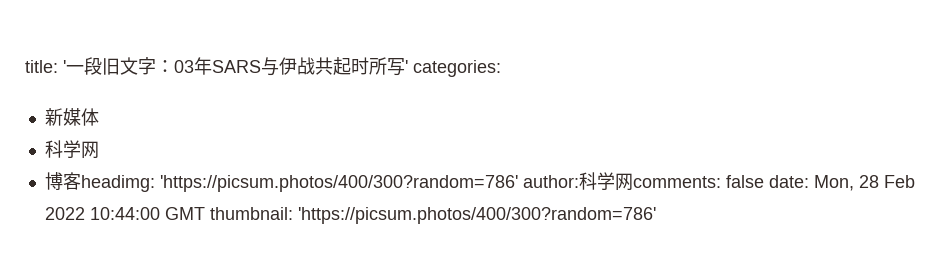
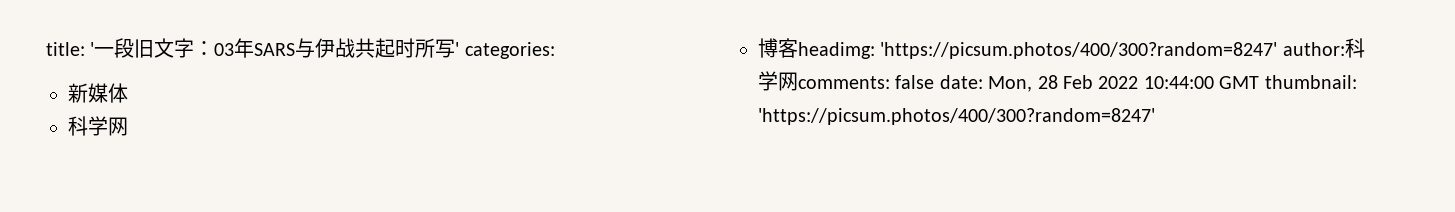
- 博客headimg: 'https://picsum.photos/400/300?random=786' author:科学网comments: false date: Mon, 28 Feb 2022 10:44:00 GMT thumbnail: 'https://picsum.photos/400/300?random=786'
+ 博客headimg: 'https://picsum.photos/400/300?random=8247' author:科学网comments: false date: Mon, 28 Feb 2022 10:44:00 GMT thumbnail: 'https://picsum.photos/400/300?random=8247'

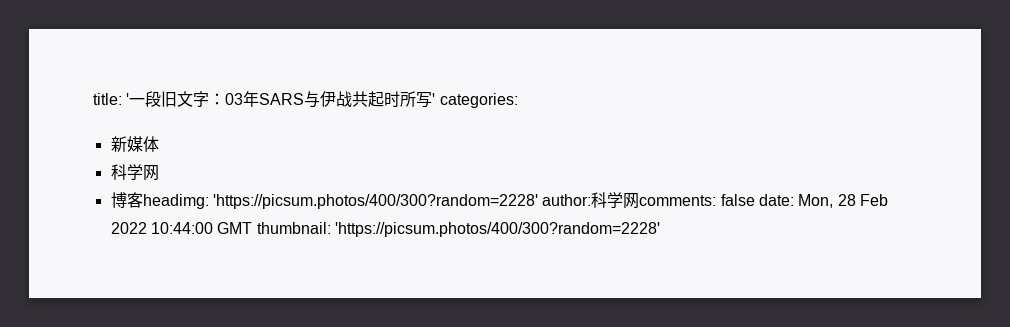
- 博客headimg: 'https://picsum.photos/400/300?random=8247' author:科学网comments: false date: Mon, 28 Feb 2022 10:44:00 GMT thumbnail: 'https://picsum.photos/400/300?random=8247'
+ 博客headimg: 'https://picsum.photos/400/300?random=2228' author:科学网comments: false date: Mon, 28 Feb 2022 10:44:00 GMT thumbnail: 'https://picsum.photos/400/300?random=2228'

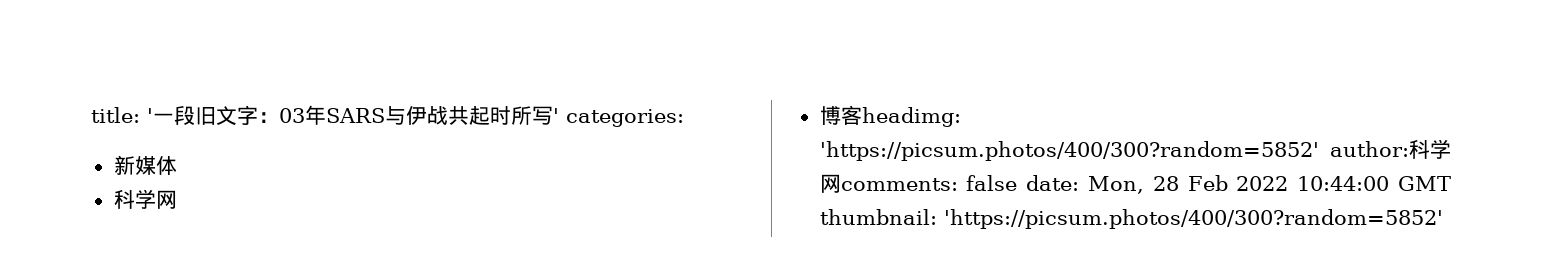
- 博客headimg: 'https://picsum.photos/400/300?random=2228' author:科学网comments: false date: Mon, 28 Feb 2022 10:44:00 GMT thumbnail: 'https://picsum.photos/400/300?random=2228'
+ 博客headimg: 'https://picsum.photos/400/300?random=5852' author:科学网comments: false date: Mon, 28 Feb 2022 10:44:00 GMT thumbnail: 'https://picsum.photos/400/300?random=5852'

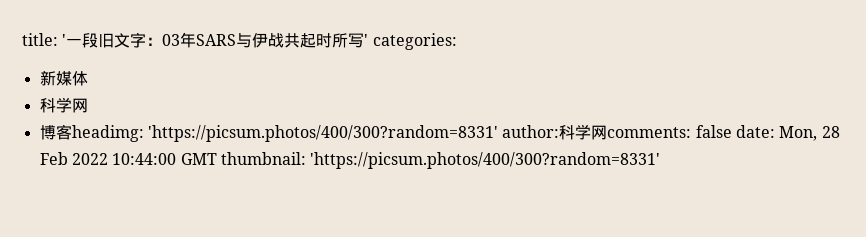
- 博客headimg: 'https://picsum.photos/400/300?random=5852' author:科学网comments: false date: Mon, 28 Feb 2022 10:44:00 GMT thumbnail: 'https://picsum.photos/400/300?random=5852'
+ 博客headimg: 'https://picsum.photos/400/300?random=8331' author:科学网comments: false date: Mon, 28 Feb 2022 10:44:00 GMT thumbnail: 'https://picsum.photos/400/300?random=8331'

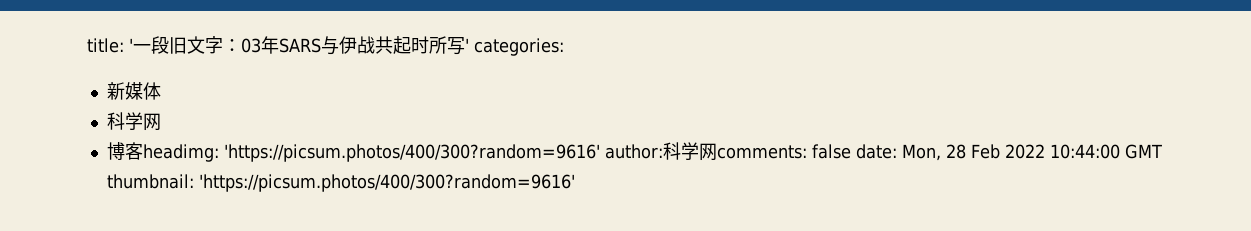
- 博客headimg: 'https://picsum.photos/400/300?random=8331' author:科学网comments: false date: Mon, 28 Feb 2022 10:44:00 GMT thumbnail: 'https://picsum.photos/400/300?random=8331'
+ 博客headimg: 'https://picsum.photos/400/300?random=9616' author:科学网comments: false date: Mon, 28 Feb 2022 10:44:00 GMT thumbnail: 'https://picsum.photos/400/300?random=9616'

